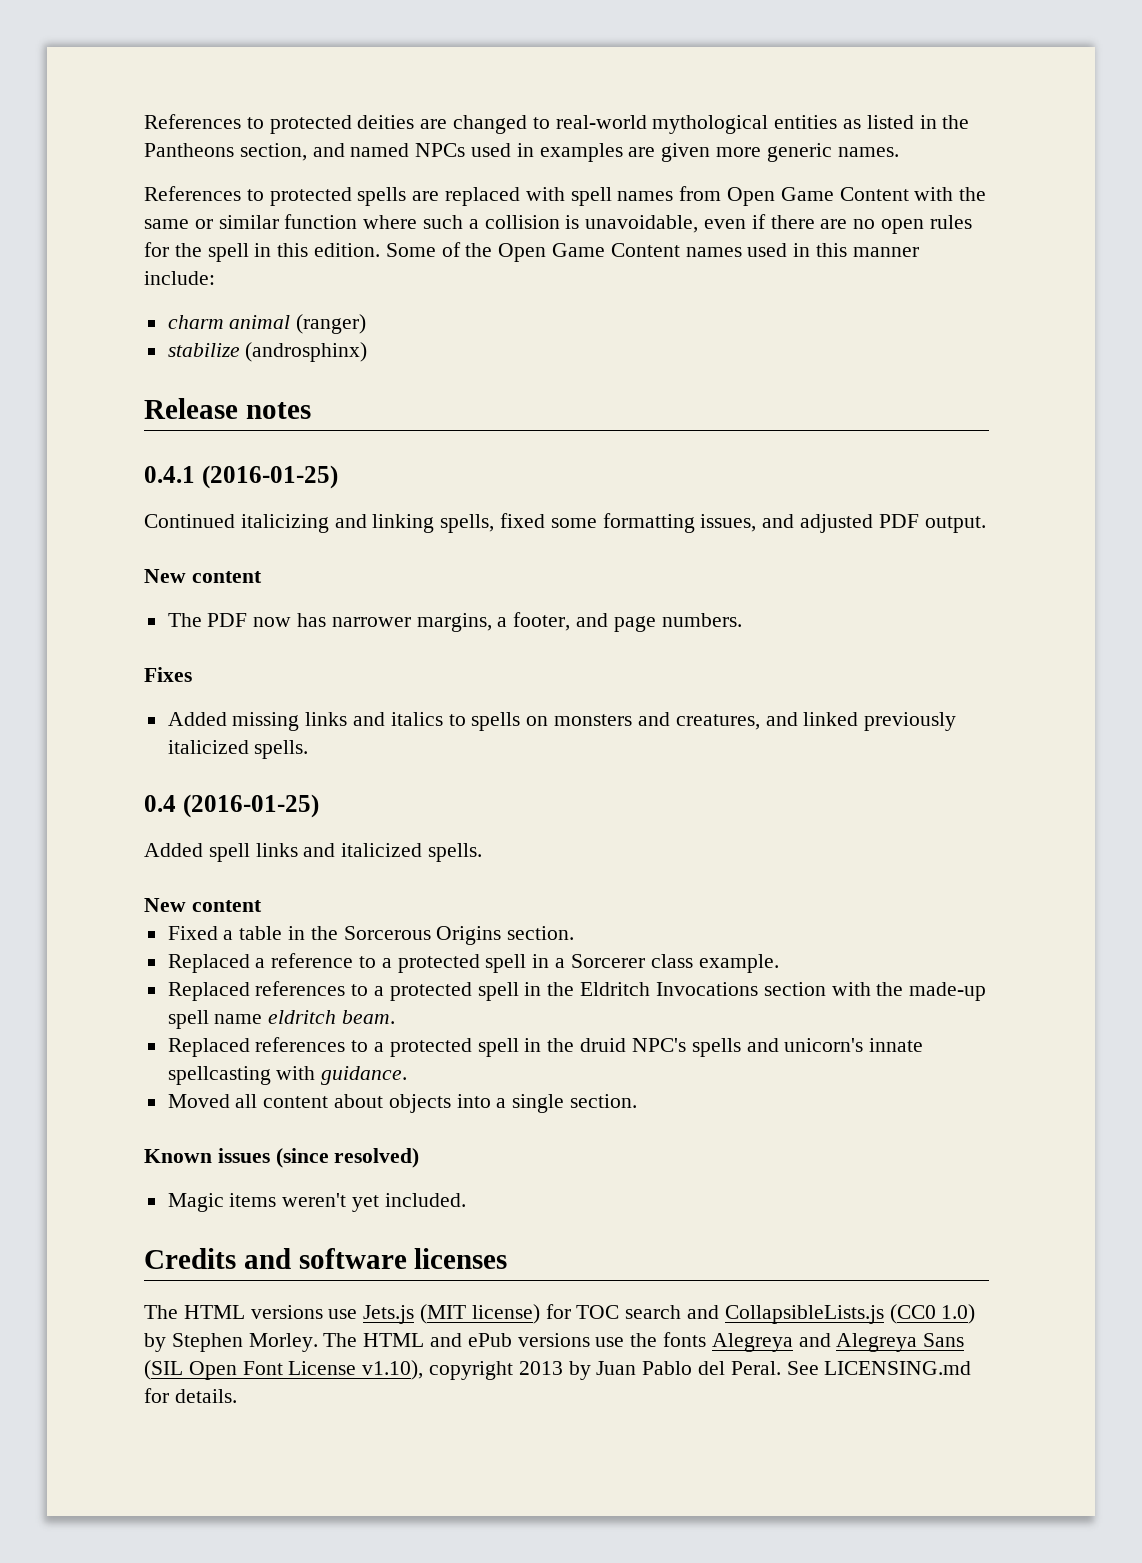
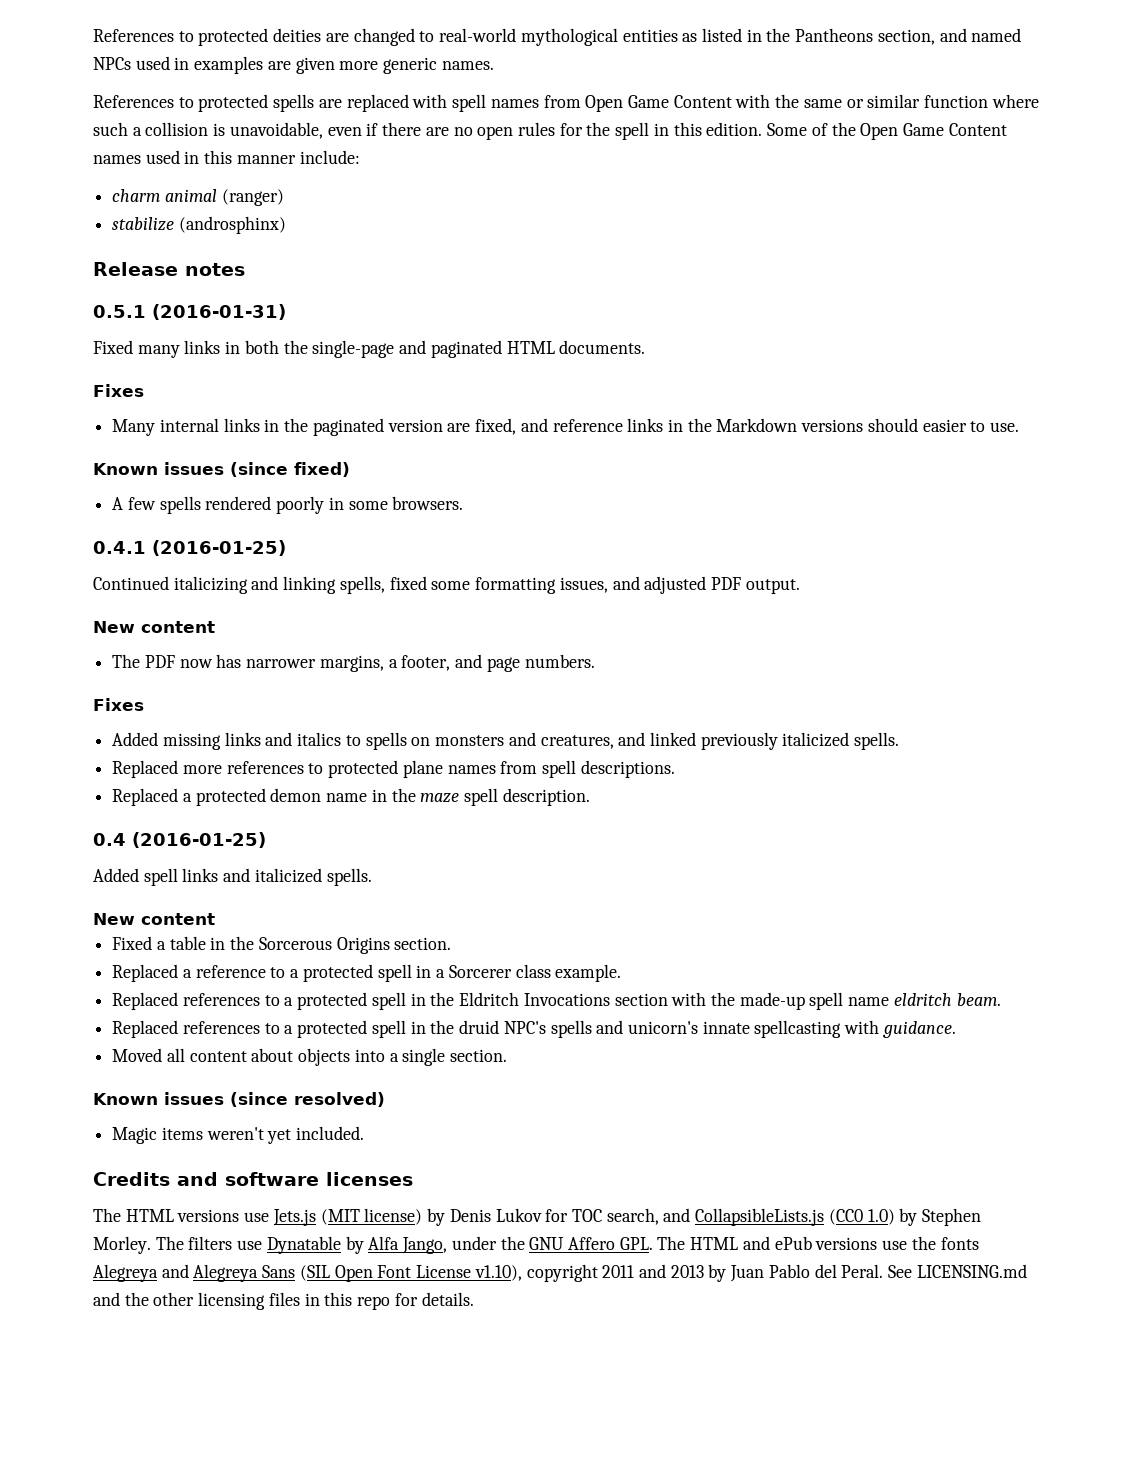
+ 0.5.1 (2016-01-31)
+ Fixed many links in both the single-page and paginated HTML documents.
+ Fixes
+ Many internal links in the paginated version are fixed, and reference links in the Markdown versions should easier to use.
+ Known issues (since fixed)
+ A few spells rendered poorly in some browsers.
+ Replaced more references to protected plane names from spell descriptions.
+ Replaced a protected demon name in the maze spell description.
- The HTML versions use Jets.js (MIT license) for TOC search and CollapsibleLists.js (CC0 1.0) by Stephen Morley.
+ The HTML versions use Jets.js (MIT license) by Denis Lukov for TOC search, and CollapsibleLists.js (CC0 1.0) by Stephen Morley.
- The HTML and ePub versions use the fonts Alegreya and Alegreya Sans (SIL Open Font License v1.10), copyright 2013 by Juan Pablo del Peral.
+ The filters use Dynatable by Alfa Jango, under the GNU Affero GPL. The HTML and ePub versions use the fonts Alegreya and Alegreya Sans (SIL Open Font License v1.10), copyright 2011 and 2013 by Juan Pablo del Peral.
- See LICENSING.md for details.
+ See LICENSING.md and the other licensing files in this repo for details.

